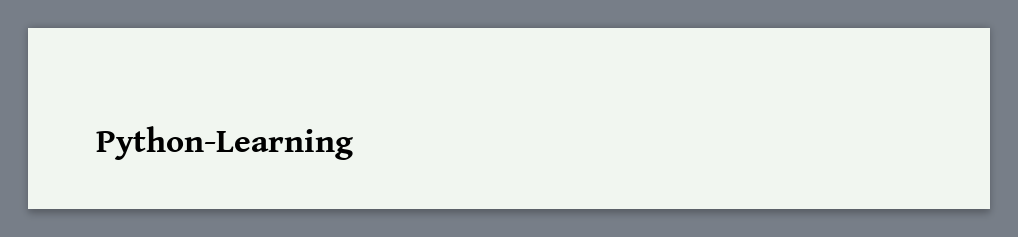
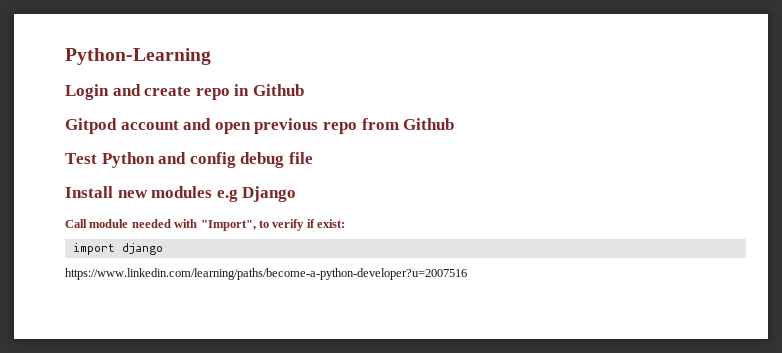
+ Login and create repo in Github
+ Gitpod account and open previous repo from Github
+ Test Python and config debug file
+ Install new modules e.g Django
+ Call module needed with "Import", to verify if exist:
+ import django
+ https://www.linkedin.com/learning/paths/become-a-python-developer?u=2007516

